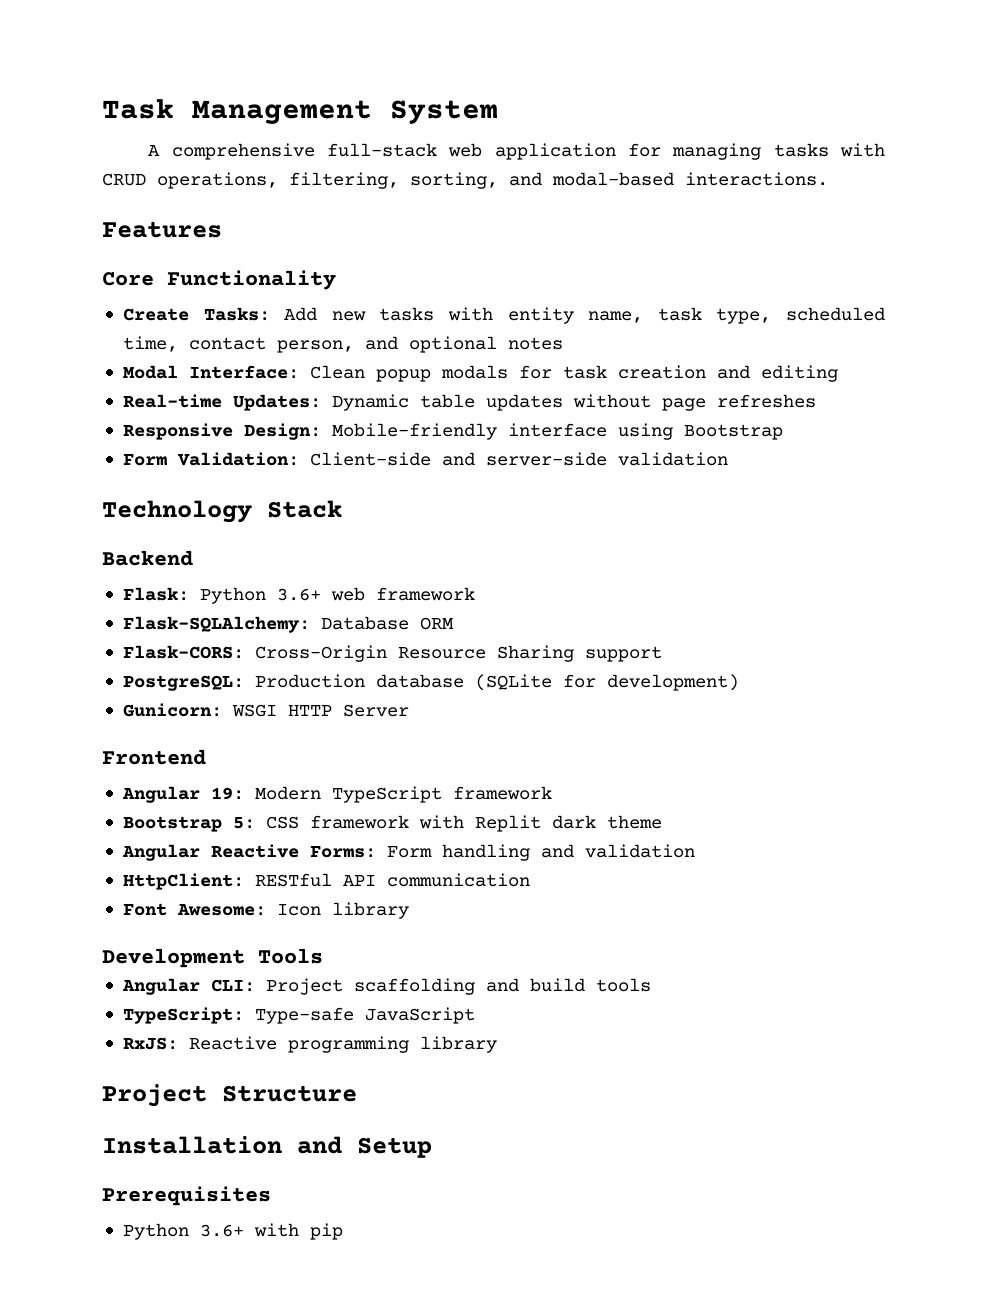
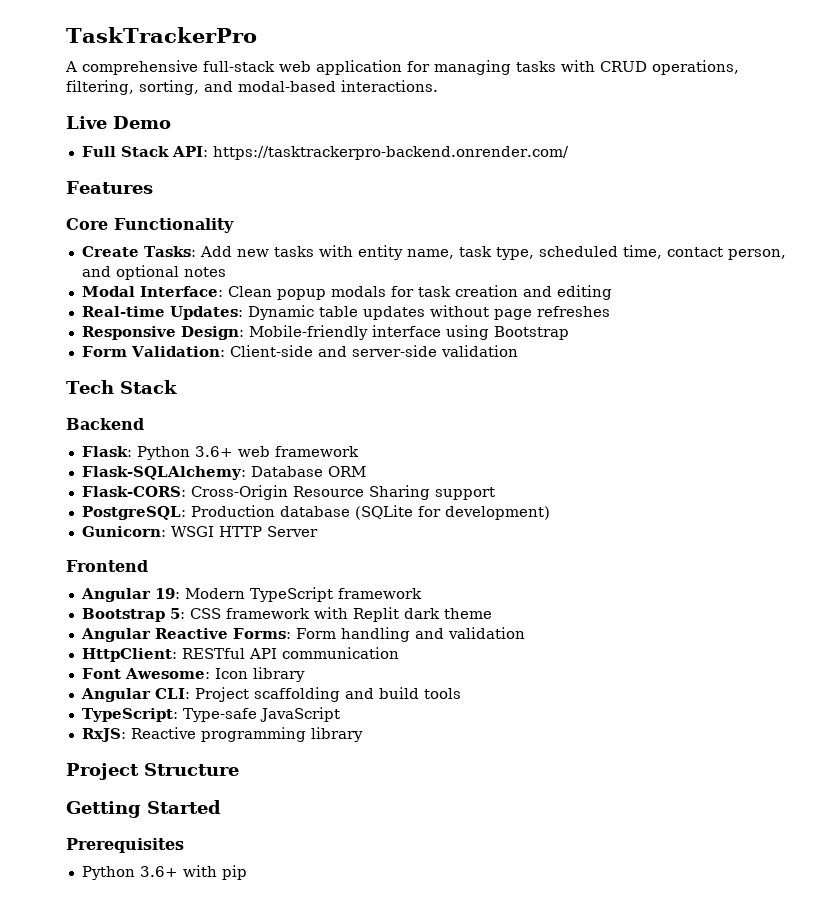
- Task Management System
+ TaskTrackerPro
+ Live Demo
+ Full Stack API: https://tasktrackerpro-backend.onrender.com/
- Technology Stack
+ Tech Stack
- Development Tools
- Installation and Setup
+ Getting Started

